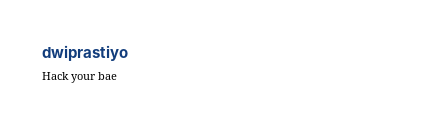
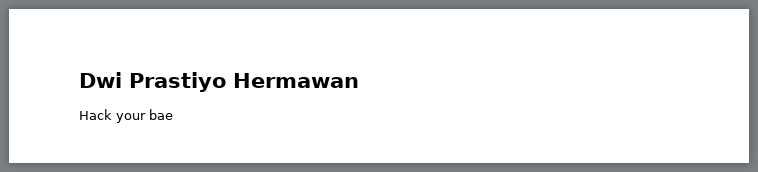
- dwiprastiyo
+ Dwi Prastiyo Hermawan

